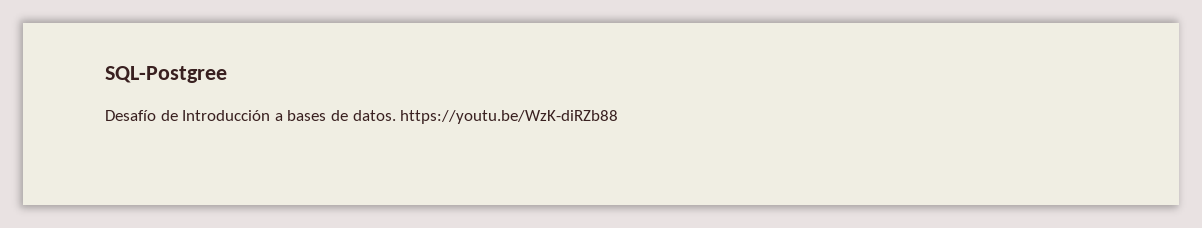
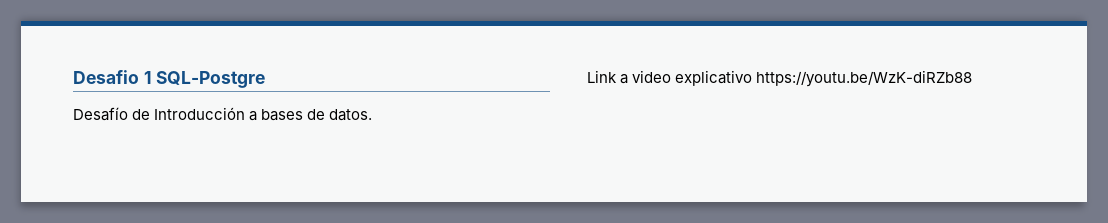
- SQL-Postgree
+ Desafio 1 SQL-Postgre
- Desafío de Introducción a bases de datos. https://youtu.be/WzK-diRZb88
+ Desafío de Introducción a bases de datos.
+ Link a video explicativo https://youtu.be/WzK-diRZb88

